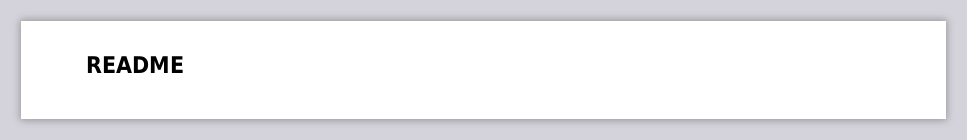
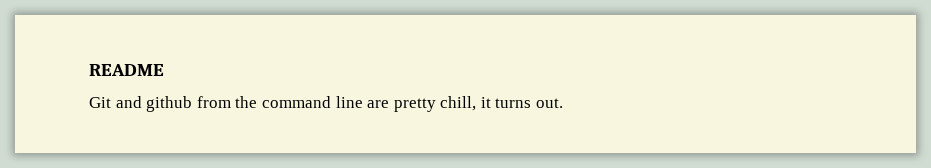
+ Git and github from the command line are pretty chill, it turns out.

